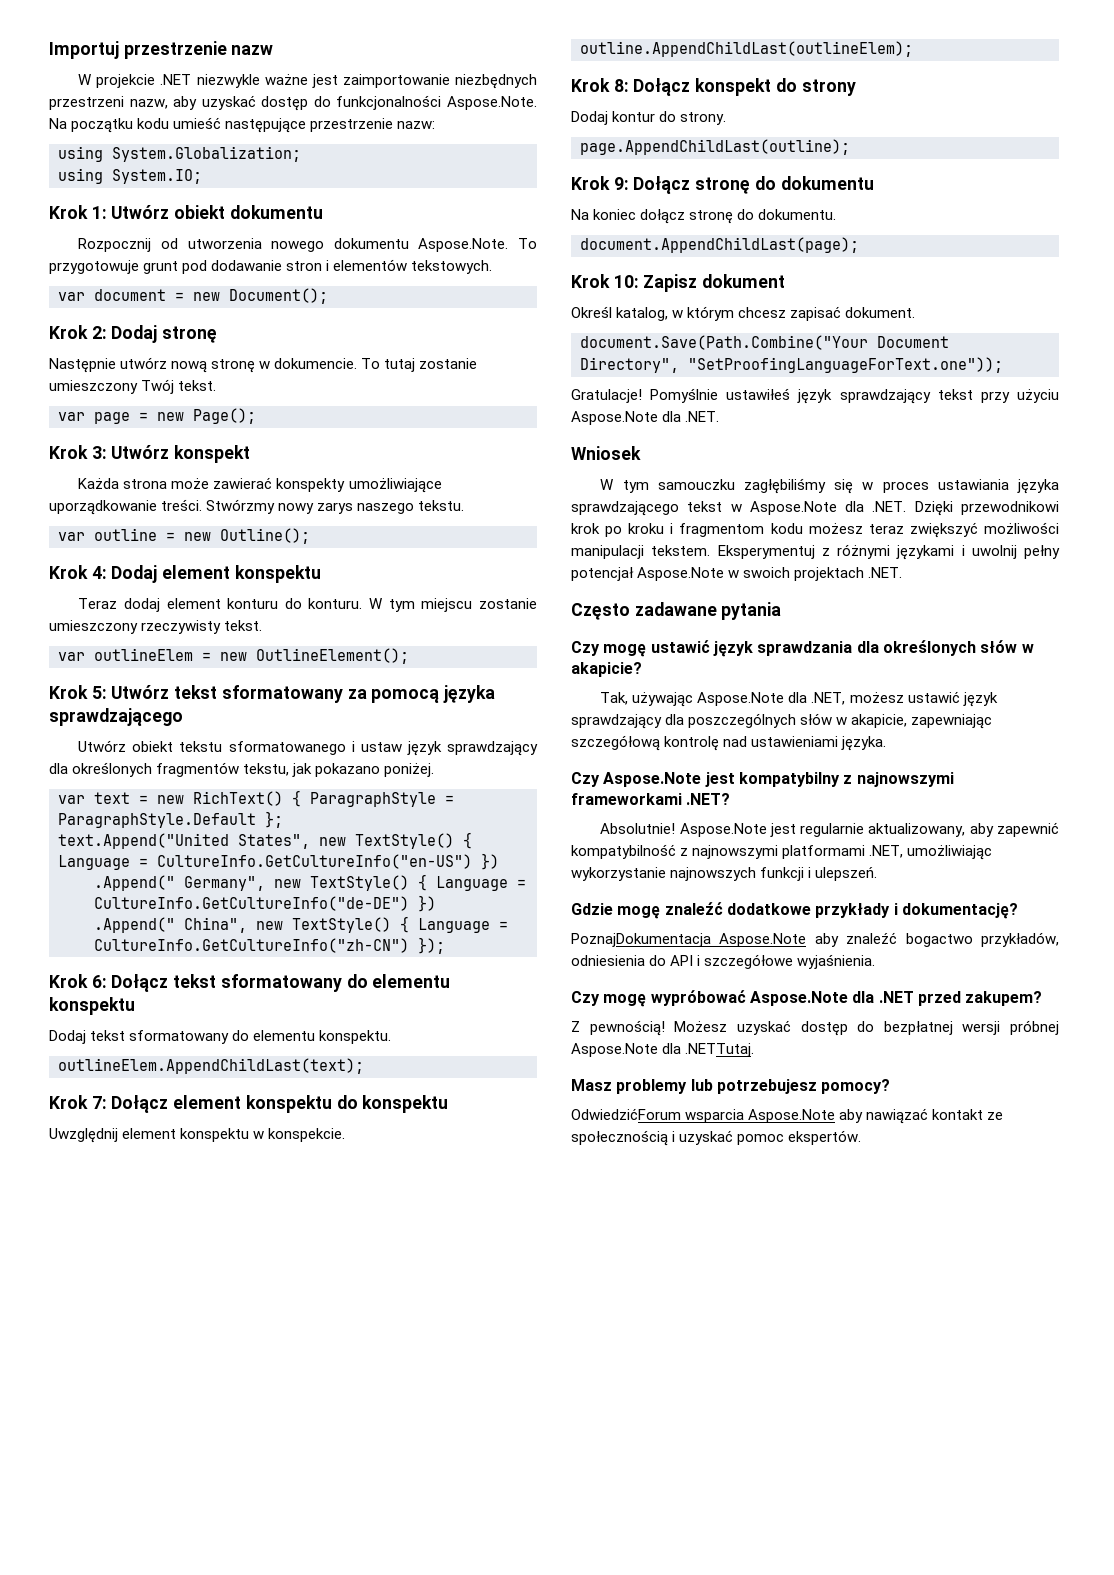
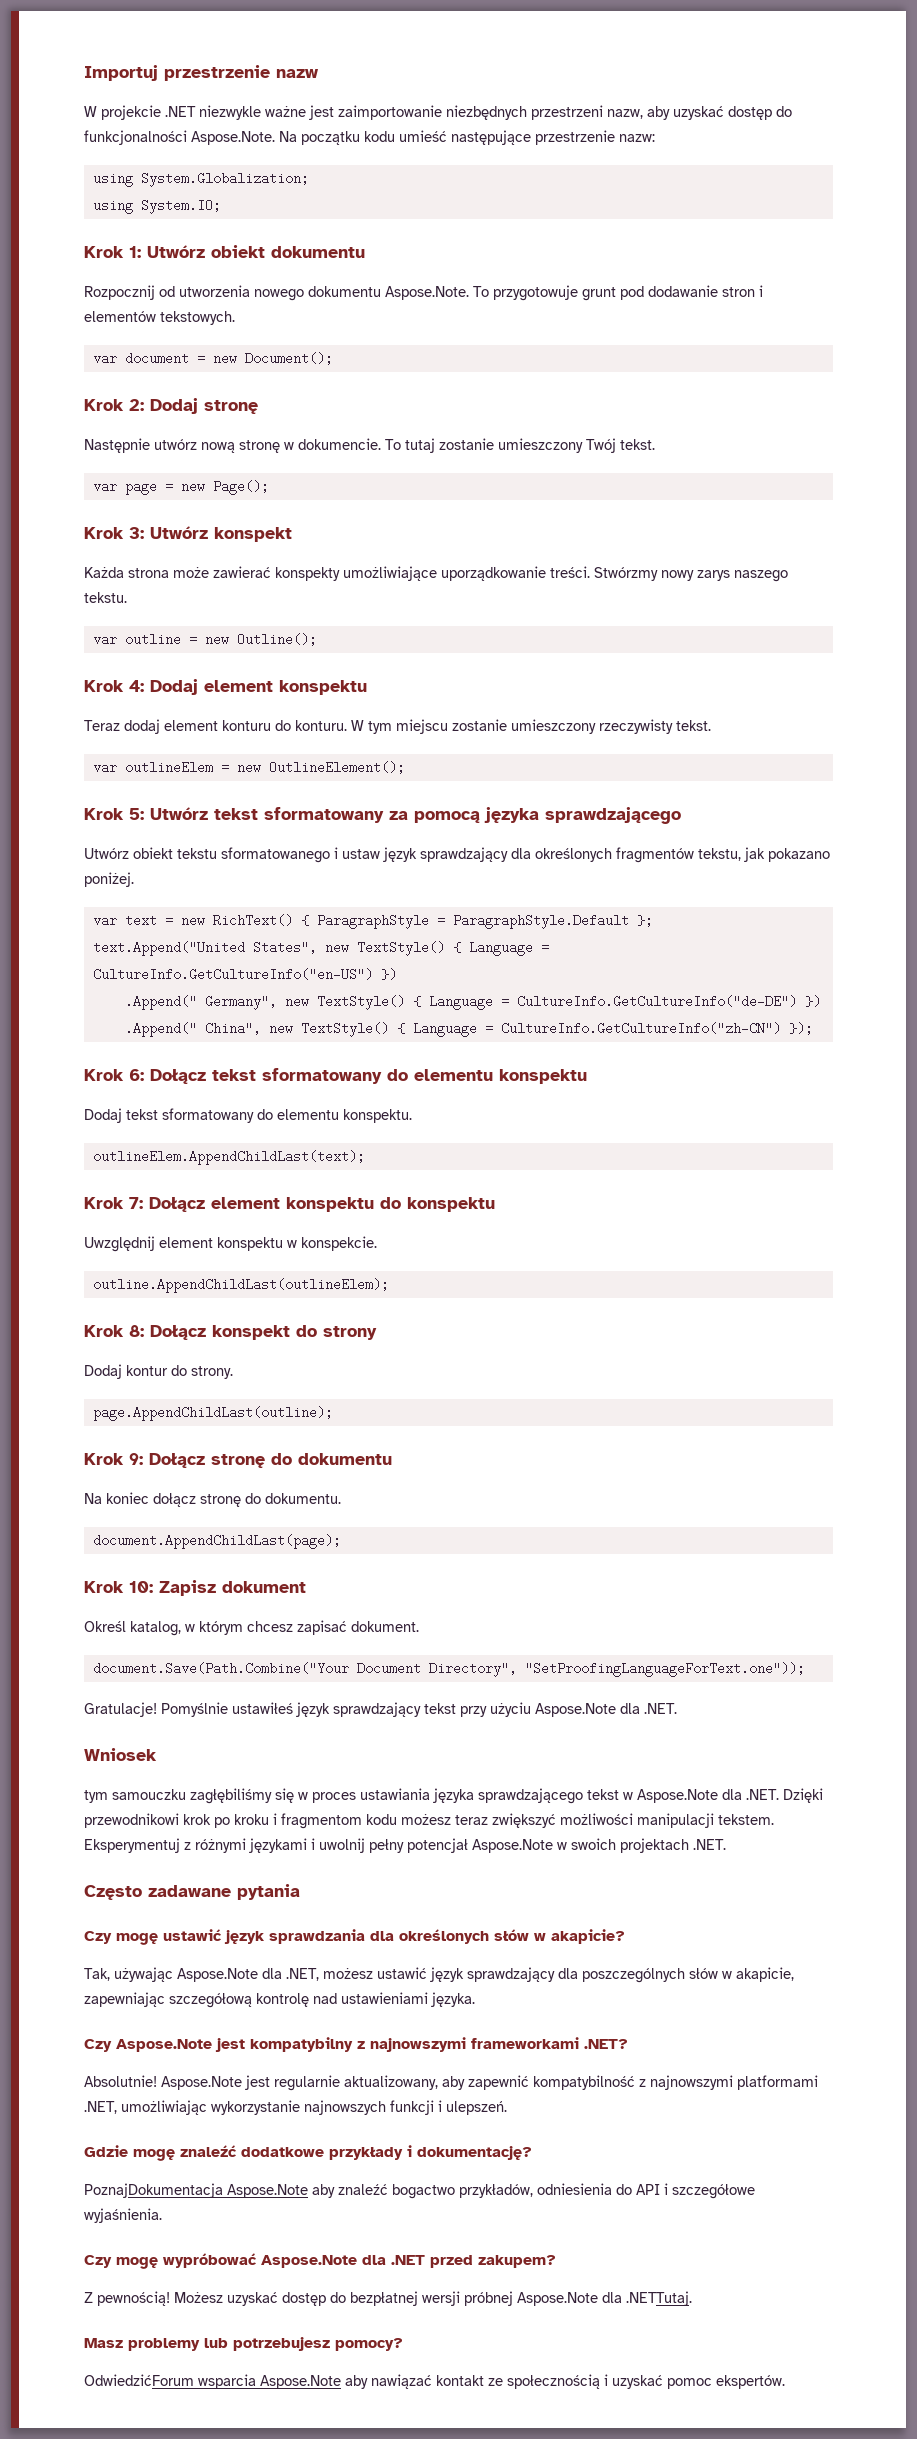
- W tym samouczku zagłębiliśmy się w proces ustawiania języka sprawdzającego tekst w Aspose.Note dla .NET. Dzięki przewodnikowi krok po kroku i fragmentom kodu możesz teraz zwiększyć możliwości manipulacji tekstem.
+ tym samouczku zagłębiliśmy się w proces ustawiania języka sprawdzającego tekst w Aspose.Note dla .NET. Dzięki przewodnikowi krok po kroku i fragmentom kodu możesz teraz zwiększyć możliwości manipulacji tekstem.

